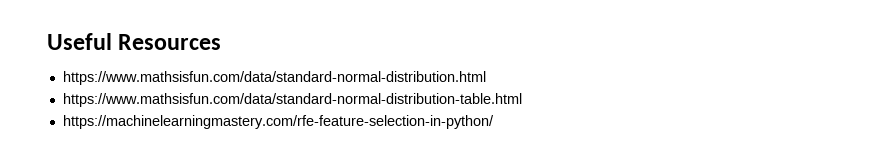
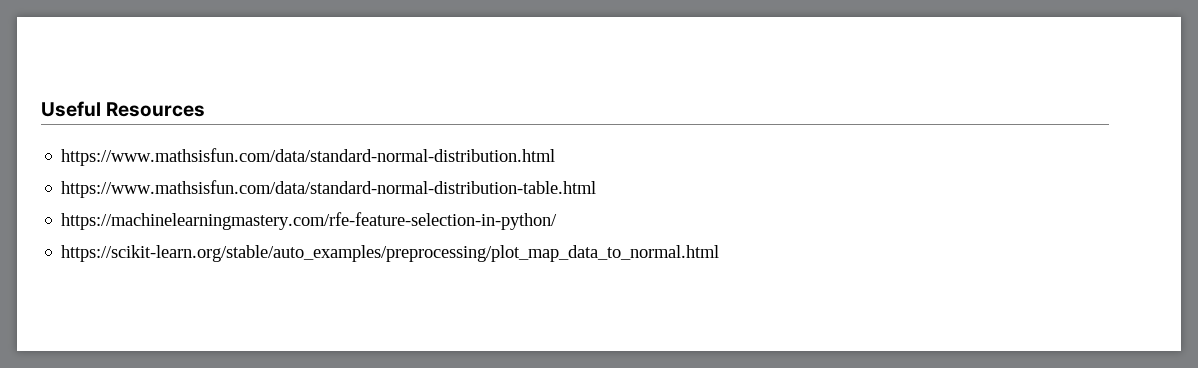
+ https://scikit-learn.org/stable/auto_examples/preprocessing/plot_map_data_to_normal.html

